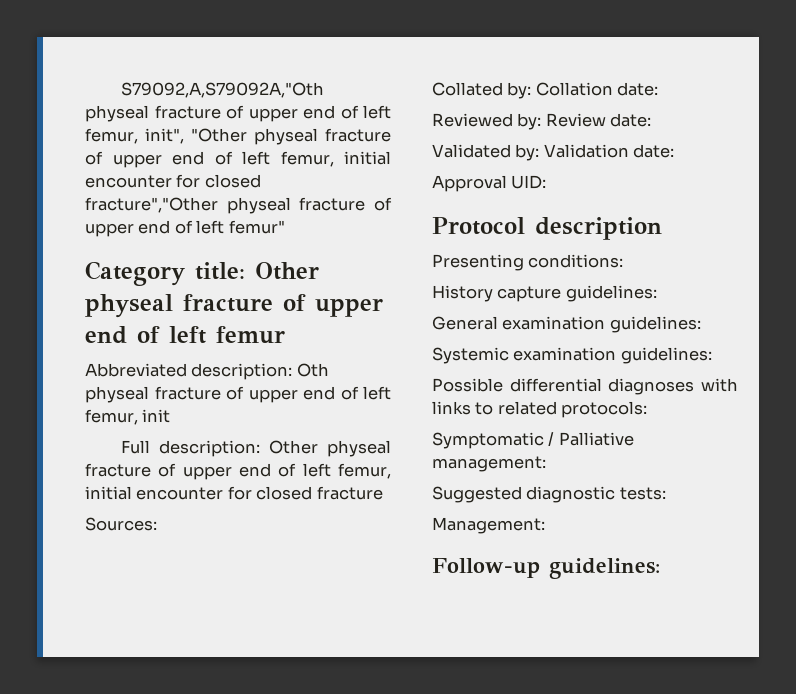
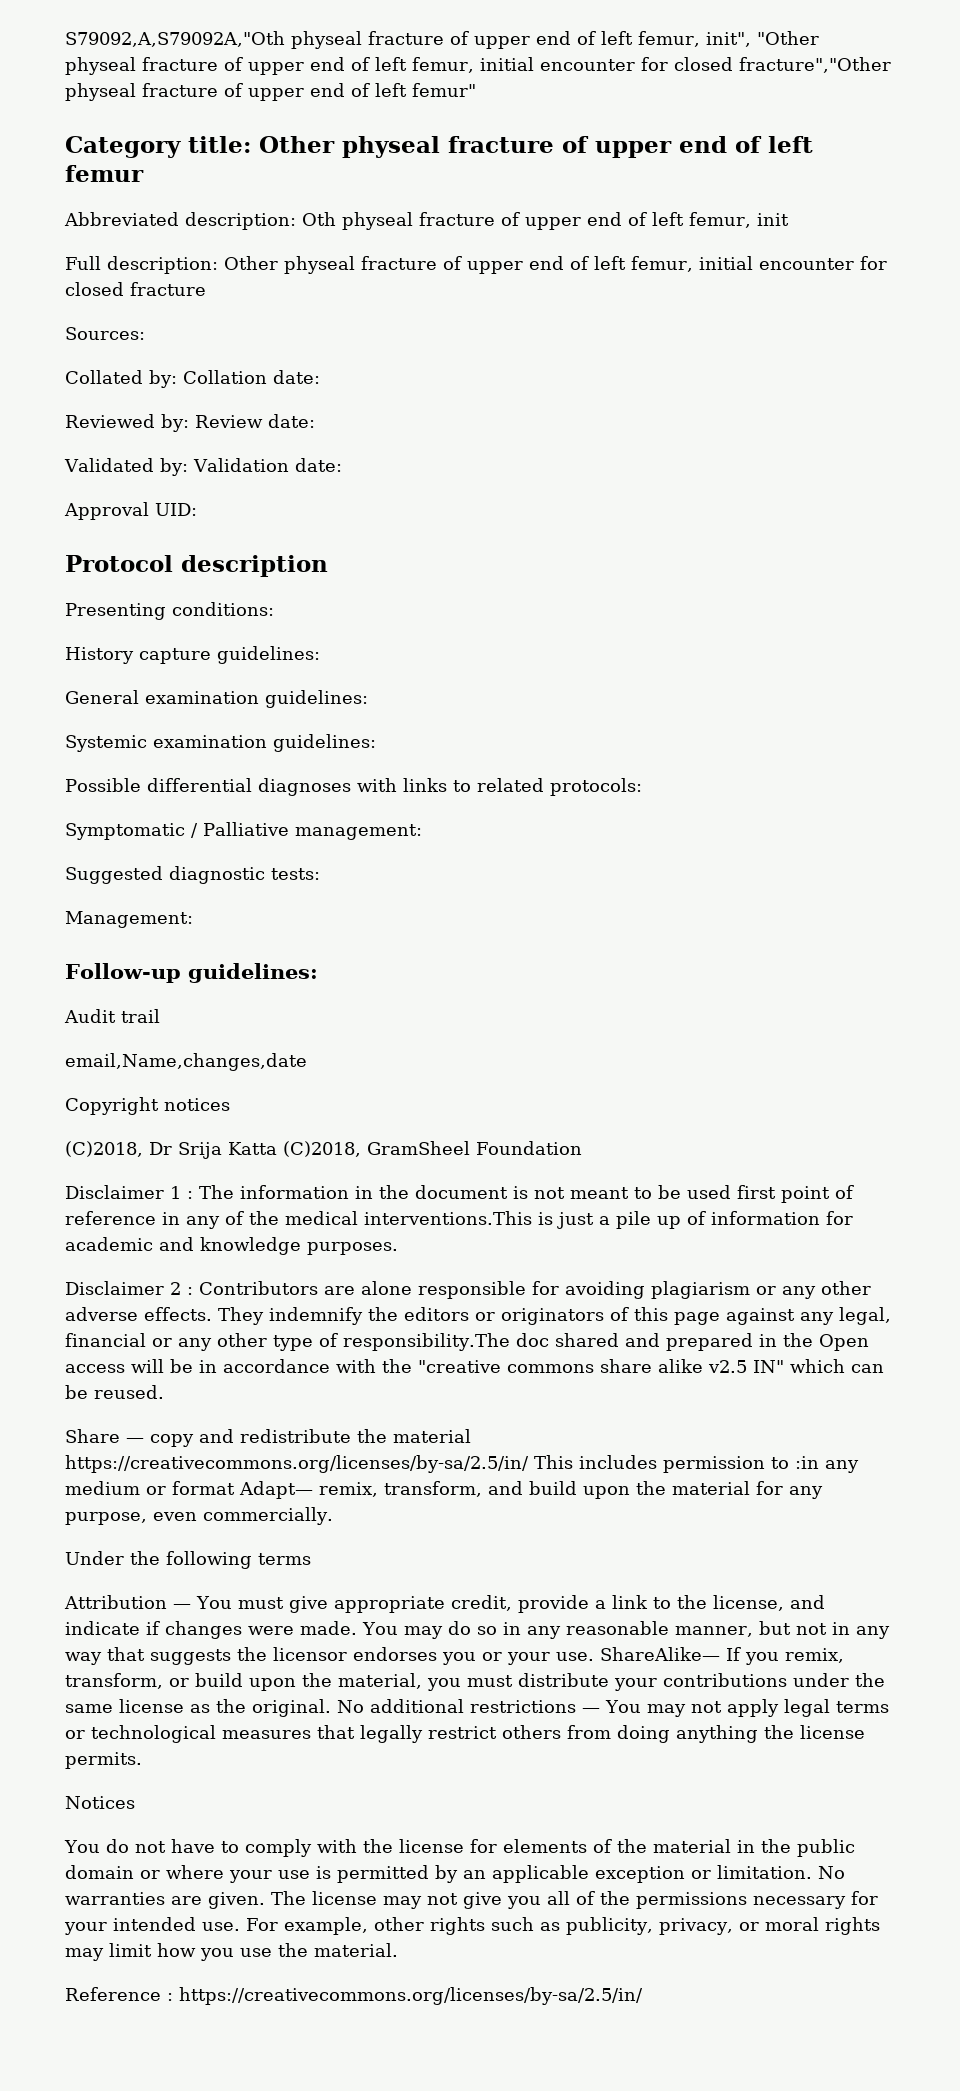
+ Audit trail
+ email,Name,changes,date
+ Copyright notices
+ (C)2018, Dr Srija Katta (C)2018, GramSheel Foundation
+ Disclaimer 1 : The information in the document is not meant to be used first point of reference in any of the medical interventions.This is just a pile up of information for academic and knowledge purposes.
+ Disclaimer 2 : Contributors are alone responsible for avoiding plagiarism or any other adverse effects. They indemnify the editors or originators of this page against any legal, financial or any other type of responsibility.The doc shared and prepared in the Open access will be in accordance with the "creative commons share alike v2.5 IN" which can be reused.
+ Share — copy and redistribute the material https://creativecommons.org/licenses/by-sa/2.5/in/ This includes permission to :in any medium or format Adapt— remix, transform, and build upon the material for any purpose, even commercially.
+ Under the following terms
+ Attribution — You must give appropriate credit, provide a link to the license, and indicate if changes were made. You may do so in any reasonable manner, but not in any way that suggests the licensor endorses you or your use. ShareAlike— If you remix, transform, or build upon the material, you must distribute your contributions under the same license as the original. No additional restrictions — You may not apply legal terms or technological measures that legally restrict others from doing anything the license permits.
+ Notices
+ You do not have to comply with the license for elements of the material in the public domain or where your use is permitted by an applicable exception or limitation. No warranties are given. The license may not give you all of the permissions necessary for your intended use. For example, other rights such as publicity, privacy, or moral rights may limit how you use the material.
+ Reference : https://creativecommons.org/licenses/by-sa/2.5/in/

